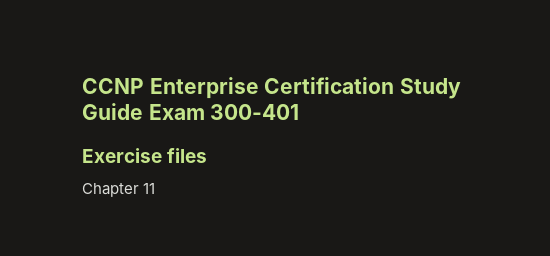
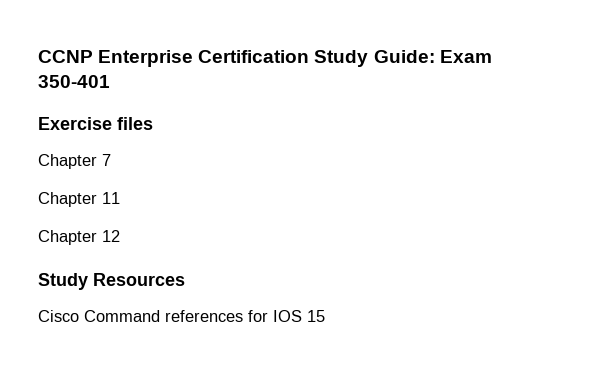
- CCNP Enterprise Certification Study Guide Exam 300-401
+ CCNP Enterprise Certification Study Guide: Exam 350-401
+ Chapter 7
+ Chapter 12
+ Study Resources
+ Cisco Command references for IOS 15

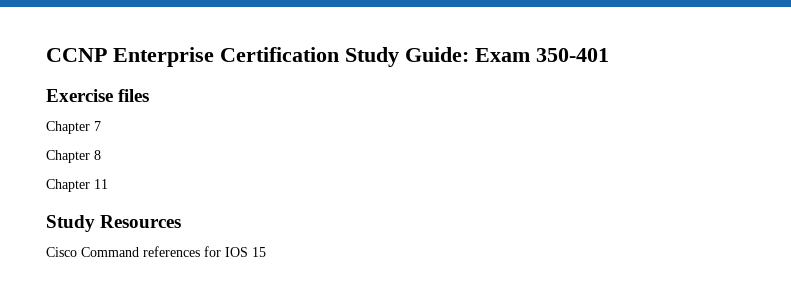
+ Chapter 8
  Chapter 11
- Chapter 12

